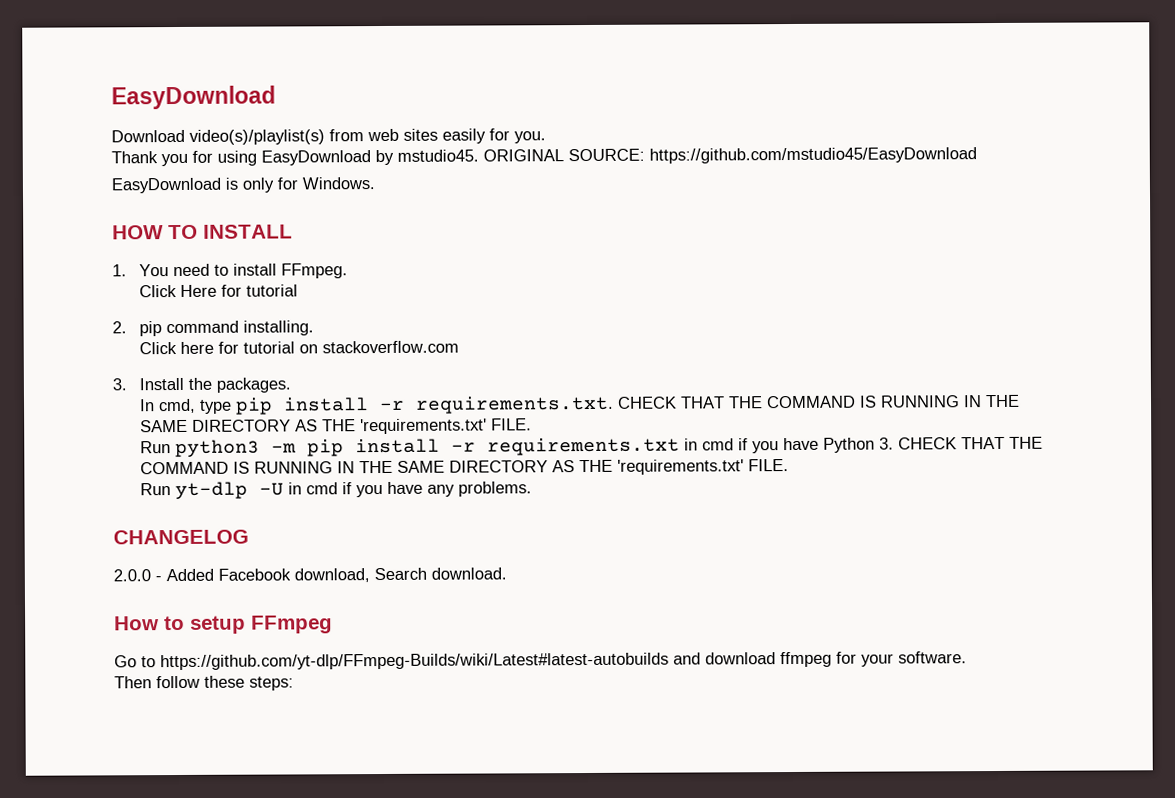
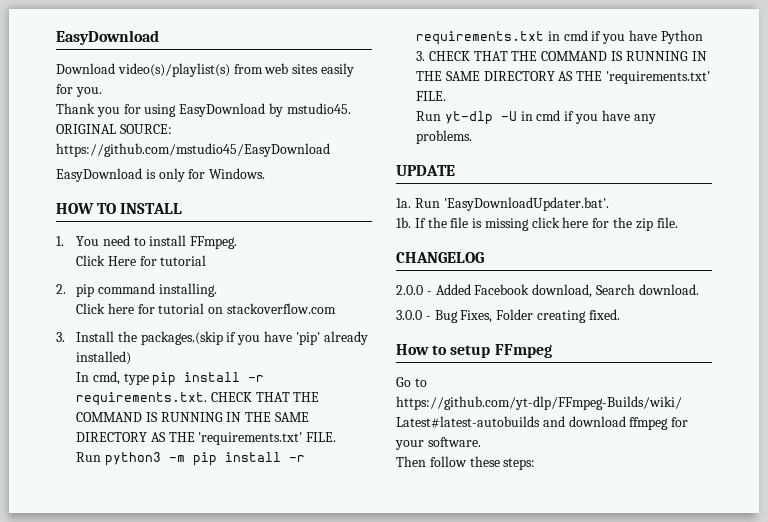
- 3. Install the packages.
+ 3. Install the packages.(skip if you have 'pip' already installed)
+ UPDATE
+ 1a. Run 'EasyDownloadUpdater.bat'.
+ 1b. If the file is missing click here for the zip file.
+ 3.0.0 - Bug Fixes, Folder creating fixed.

